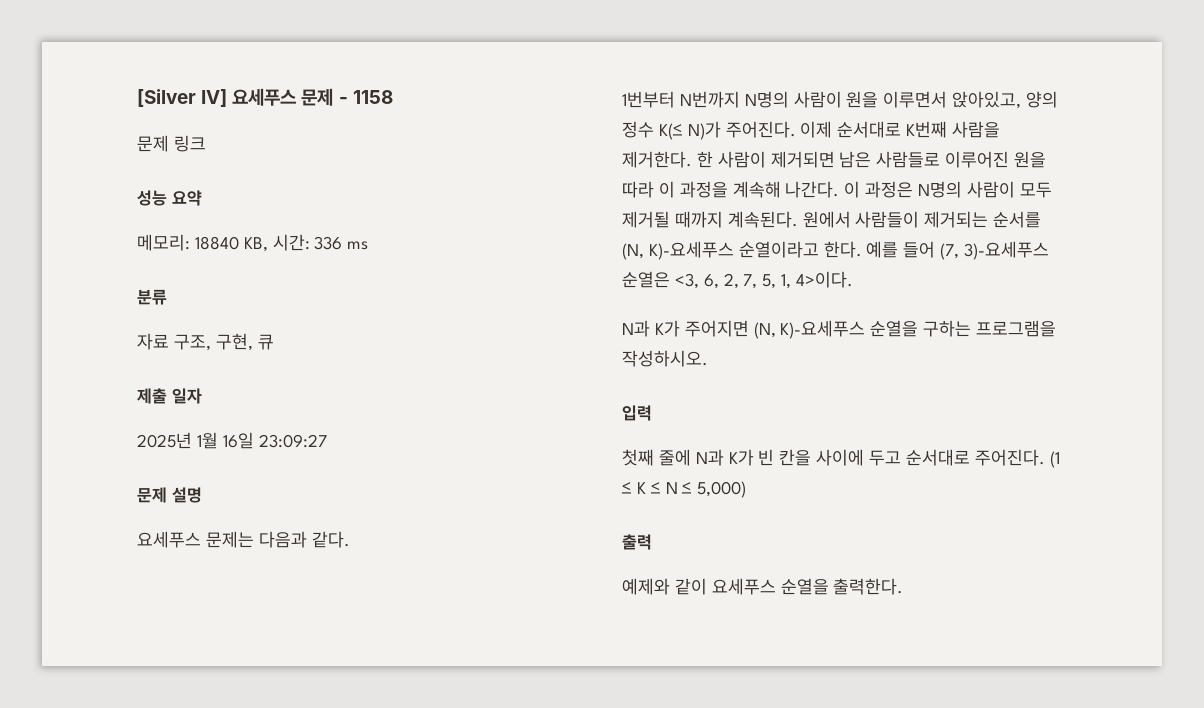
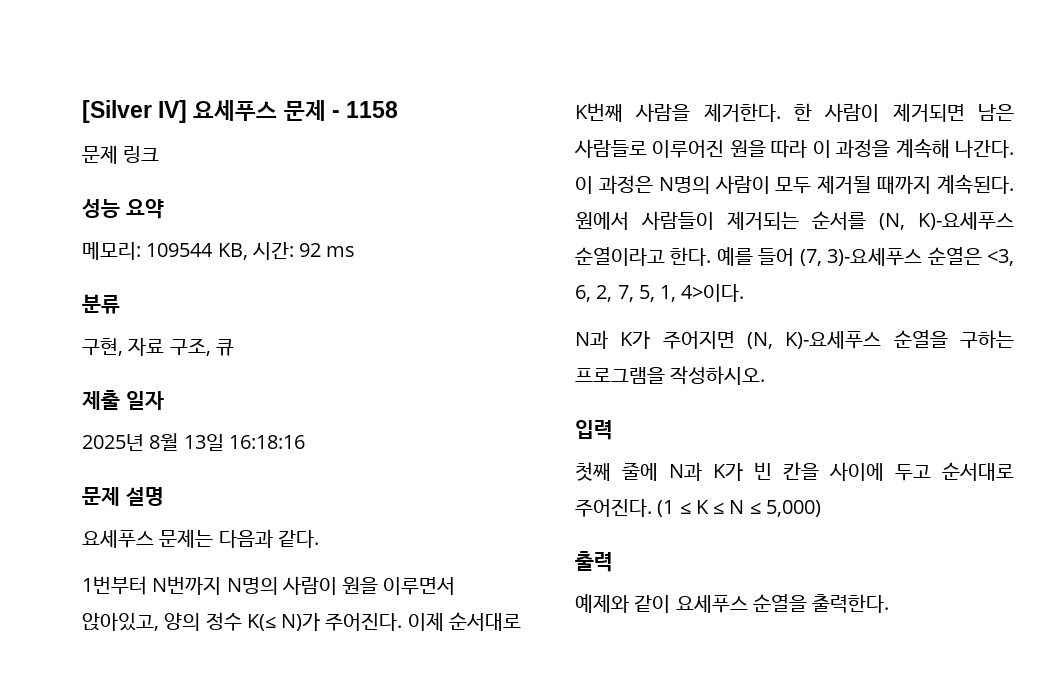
- 메모리: 18840 KB, 시간: 336 ms
+ 메모리: 109544 KB, 시간: 92 ms
- 자료 구조, 구현, 큐
+ 구현, 자료 구조, 큐
- 2025년 1월 16일 23:09:27
+ 2025년 8월 13일 16:18:16

